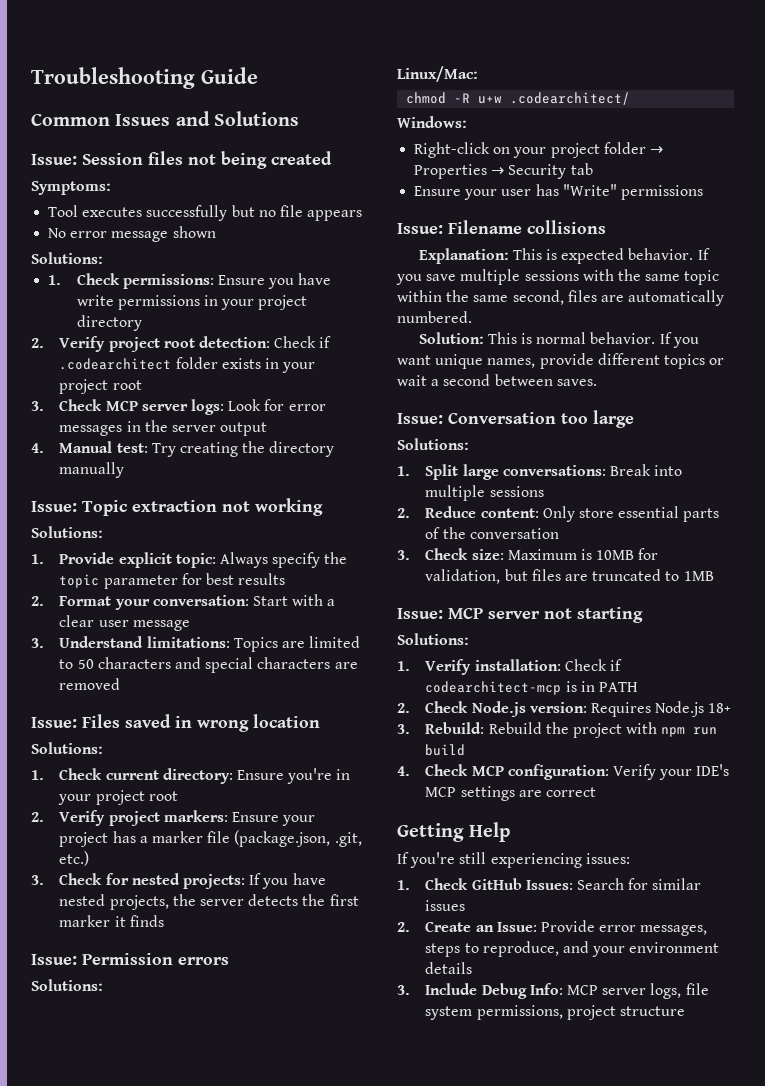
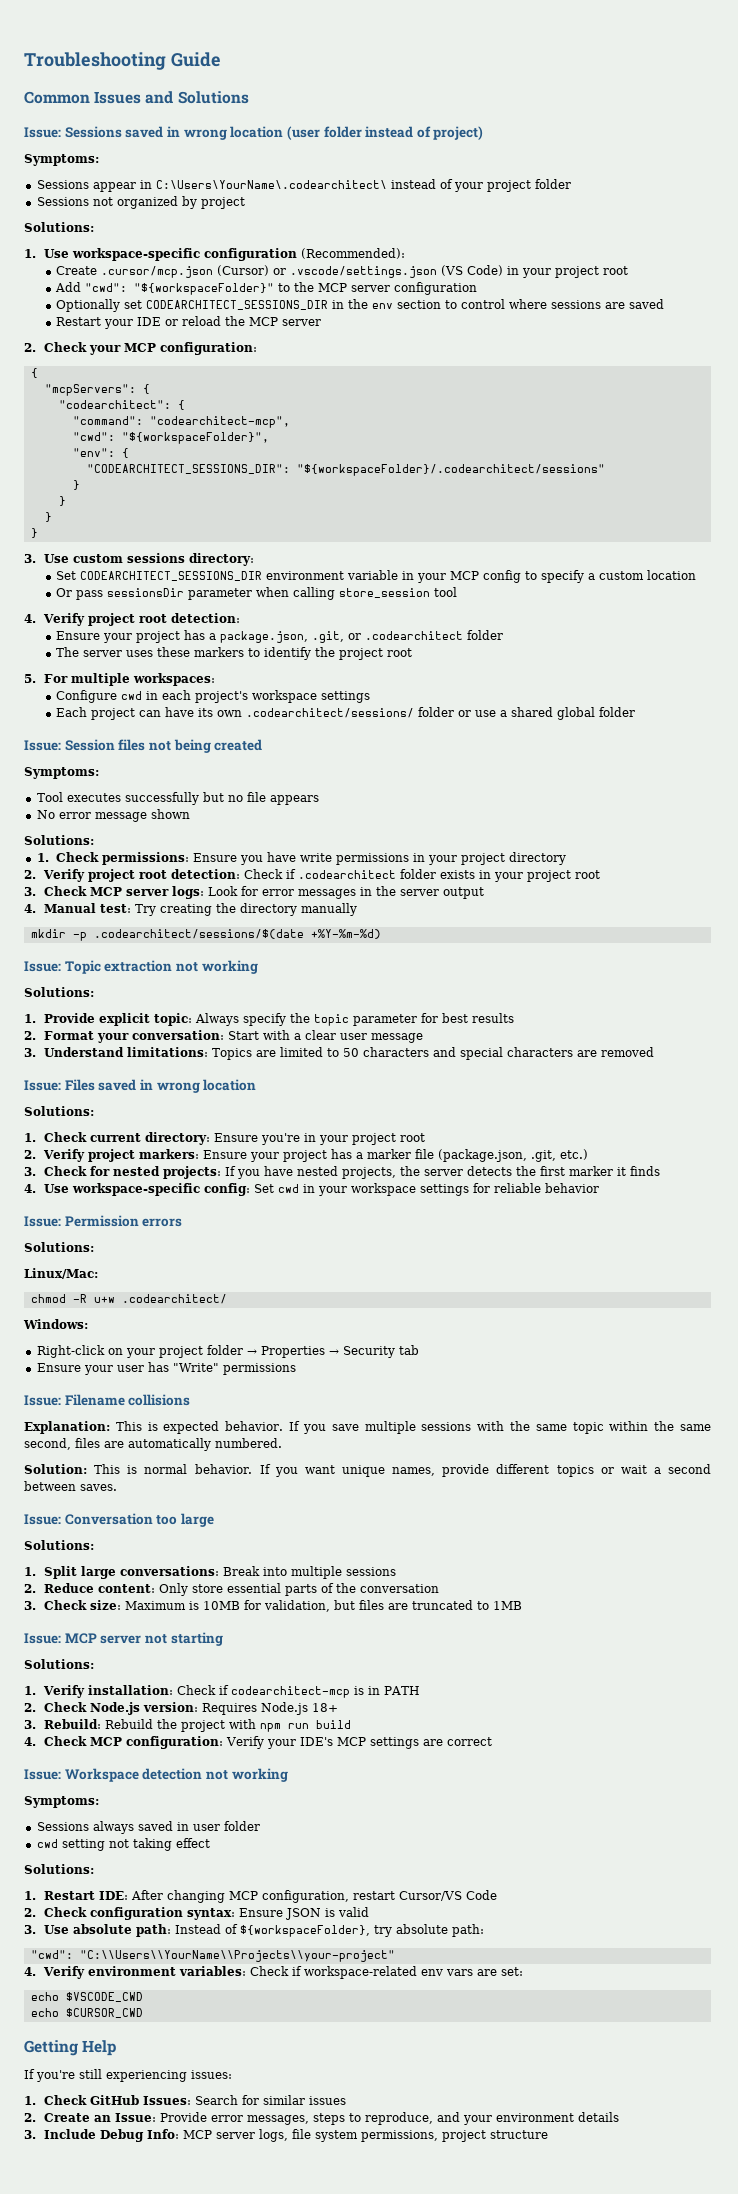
+ Issue: Sessions saved in wrong location (user folder instead of project)
+ Symptoms:
+ Sessions appear in C:\Users\YourName\.codearchitect\ instead of your project folder
+ Sessions not organized by project
+ Solutions:
+ 1. Use workspace-specific configuration (Recommended):
+ Create .cursor/mcp.json (Cursor) or .vscode/settings.json (VS Code) in your project root
+ Add "cwd": "${workspaceFolder}" to the MCP server configuration
+ Optionally set CODEARCHITECT_SESSIONS_DIR in the env section to control where sessions are saved
+ Restart your IDE or reload the MCP server
+ 2. Check your MCP configuration:
+ {
+ "mcpServers": {
+ "codearchitect": {
+ "command": "codearchitect-mcp",
+ "cwd": "${workspaceFolder}",
+ "env": {
+ "CODEARCHITECT_SESSIONS_DIR": "${workspaceFolder}/.codearchitect/sessions"
+ }
+ }
+ }
+ }
+ 3. Use custom sessions directory:
+ Set CODEARCHITECT_SESSIONS_DIR environment variable in your MCP config to specify a custom location
+ Or pass sessionsDir parameter when calling store_session tool
+ 4. Verify project root detection:
+ Ensure your project has a package.json, .git, or .codearchitect folder
+ The server uses these markers to identify the project root
+ 5. For multiple workspaces:
+ Configure cwd in each project's workspace settings
+ Each project can have its own .codearchitect/sessions/ folder or use a shared global folder
+ mkdir -p .codearchitect/sessions/$(date +%Y-%m-%d)
+ 4. Use workspace-specific config: Set cwd in your workspace settings for reliable behavior
+ Issue: Workspace detection not working
+ Symptoms:
+ Sessions always saved in user folder
+ cwd setting not taking effect
+ Solutions:
+ 1. Restart IDE: After changing MCP configuration, restart Cursor/VS Code
+ 2. Check configuration syntax: Ensure JSON is valid
+ 3. Use absolute path: Instead of ${workspaceFolder}, try absolute path:
+ "cwd": "C:\\Users\\YourName\\Projects\\your-project"
+ 4. Verify environment variables: Check if workspace-related env vars are set:
+ echo $VSCODE_CWD
+ echo $CURSOR_CWD

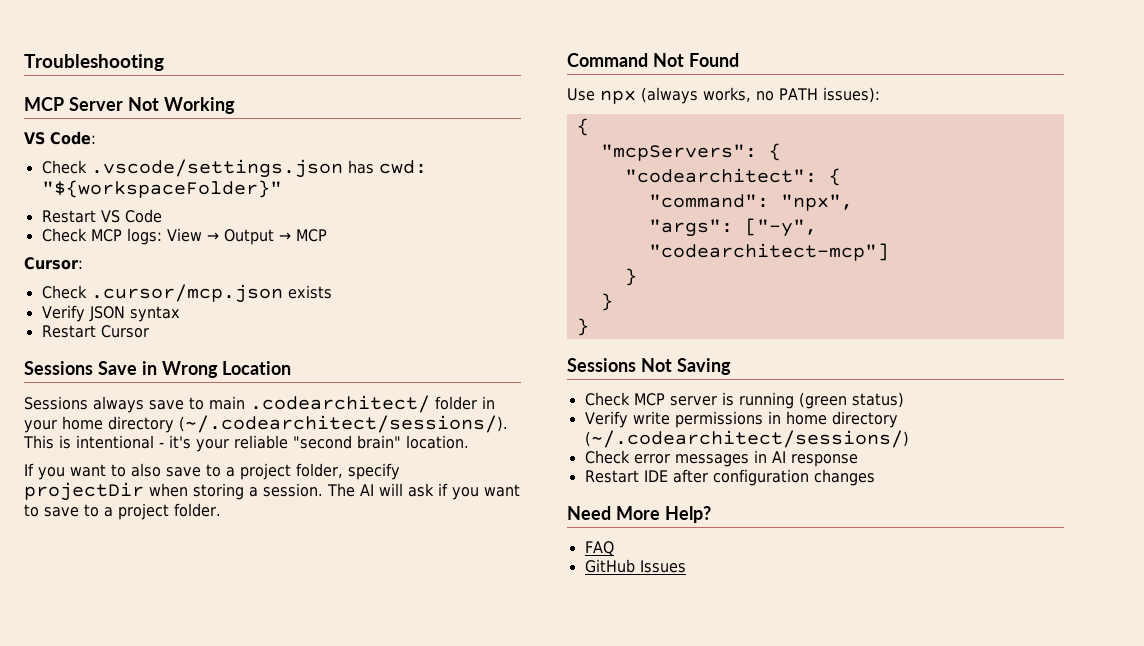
- Troubleshooting Guide
- Common Issues and Solutions
- Issue: Sessions saved in wrong location (user folder instead of project)
- Symptoms:
- Sessions appear in C:\Users\YourName\.codearchitect\ instead of your project folder
- Sessions not organized by project
- Solutions:
- 1. Use workspace-specific configuration (Recommended):
- Create .cursor/mcp.json (Cursor) or .vscode/settings.json (VS Code) in your project root
- Add "cwd": "${workspaceFolder}" to the MCP server configuration
- Optionally set CODEARCHITECT_SESSIONS_DIR in the env section to control where sessions are saved
- Restart your IDE or reload the MCP server
- 2. Check your MCP configuration:
+ Troubleshooting
+ MCP Server Not Working
+ VS Code:
+ Check .vscode/settings.json has cwd: "${workspaceFolder}"
+ Restart VS Code
+ Check MCP logs: View → Output → MCP
+ Cursor:
+ Check .cursor/mcp.json exists
+ Verify JSON syntax
+ Restart Cursor
+ Sessions Save in Wrong Location
+ Sessions always save to main .codearchitect/ folder in your home directory (~/.codearchitect/sessions/). This is intentional - it's your reliable "second brain" location.
+ If you want to also save to a project folder, specify projectDir when storing a session. The AI will ask if you want to save to a project folder.
+ Command Not Found
+ Use npx (always works, no PATH issues):
- "command": "codearchitect-mcp",
- "cwd": "${workspaceFolder}",
- "env": {
- "CODEARCHITECT_SESSIONS_DIR": "${workspaceFolder}/.codearchitect/sessions"
+ "command": "npx",
+ "args": ["-y", "codearchitect-mcp"]
  }
  }
  }
- }
- 3. Use custom sessions directory:
- Set CODEARCHITECT_SESSIONS_DIR environment variable in your MCP config to specify a custom location
- Or pass sessionsDir parameter when calling store_session tool
- 4. Verify project root detection:
- Ensure your project has a package.json, .git, or .codearchitect folder
- The server uses these markers to identify the project root
- 5. For multiple workspaces:
- Configure cwd in each project's workspace settings
- Each project can have its own .codearchitect/sessions/ folder or use a shared global folder
- Issue: Session files not being created
- Symptoms:
- Tool executes successfully but no file appears
- No error message shown
- Solutions:
- 1. Check permissions: Ensure you have write permissions in your project directory
- 2. Verify project root detection: Check if .codearchitect folder exists in your project root
- 3. Check MCP server logs: Look for error messages in the server output
- 4. Manual test: Try creating the directory manually
- mkdir -p .codearchitect/sessions/$(date +%Y-%m-%d)
- Issue: Topic extraction not working
- Solutions:
- 1. Provide explicit topic: Always specify the topic parameter for best results
- 2. Format your conversation: Start with a clear user message
- 3. Understand limitations: Topics are limited to 50 characters and special characters are removed
- Issue: Files saved in wrong location
- Solutions:
- 1. Check current directory: Ensure you're in your project root
- 2. Verify project markers: Ensure your project has a marker file (package.json, .git, etc.)
- 3. Check for nested projects: If you have nested projects, the server detects the first marker it finds
- 4. Use workspace-specific config: Set cwd in your workspace settings for reliable behavior
- Issue: Permission errors
- Solutions:
- Linux/Mac:
- chmod -R u+w .codearchitect/
- Windows:
- Right-click on your project folder → Properties → Security tab
- Ensure your user has "Write" permissions
- Issue: Filename collisions
- Explanation: This is expected behavior. If you save multiple sessions with the same topic within the same second, files are automatically numbered.
- Solution: This is normal behavior. If you want unique names, provide different topics or wait a second between saves.
- Issue: Conversation too large
- Solutions:
- 1. Split large conversations: Break into multiple sessions
- 2. Reduce content: Only store essential parts of the conversation
- 3. Check size: Maximum is 10MB for validation, but files are truncated to 1MB
- Issue: MCP server not starting
- Solutions:
- 1. Verify installation: Check if codearchitect-mcp is in PATH
- 2. Check Node.js version: Requires Node.js 18+
- 3. Rebuild: Rebuild the project with npm run build
- 4. Check MCP configuration: Verify your IDE's MCP settings are correct
- Issue: Workspace detection not working
- Symptoms:
- Sessions always saved in user folder
- cwd setting not taking effect
- Solutions:
- 1. Restart IDE: After changing MCP configuration, restart Cursor/VS Code
- 2. Check configuration syntax: Ensure JSON is valid
- 3. Use absolute path: Instead of ${workspaceFolder}, try absolute path:
- "cwd": "C:\\Users\\YourName\\Projects\\your-project"
- 4. Verify environment variables: Check if workspace-related env vars are set:
- echo $VSCODE_CWD
- echo $CURSOR_CWD
- Getting Help
- If you're still experiencing issues:
- 1. Check GitHub Issues: Search for similar issues
- 2. Create an Issue: Provide error messages, steps to reproduce, and your environment details
- 3. Include Debug Info: MCP server logs, file system permissions, project structure
+ Sessions Not Saving
+ Check MCP server is running (green status)
+ Verify write permissions in home directory (~/.codearchitect/sessions/)
+ Check error messages in AI response
+ Restart IDE after configuration changes
+ Need More Help?
+ FAQ
+ GitHub Issues

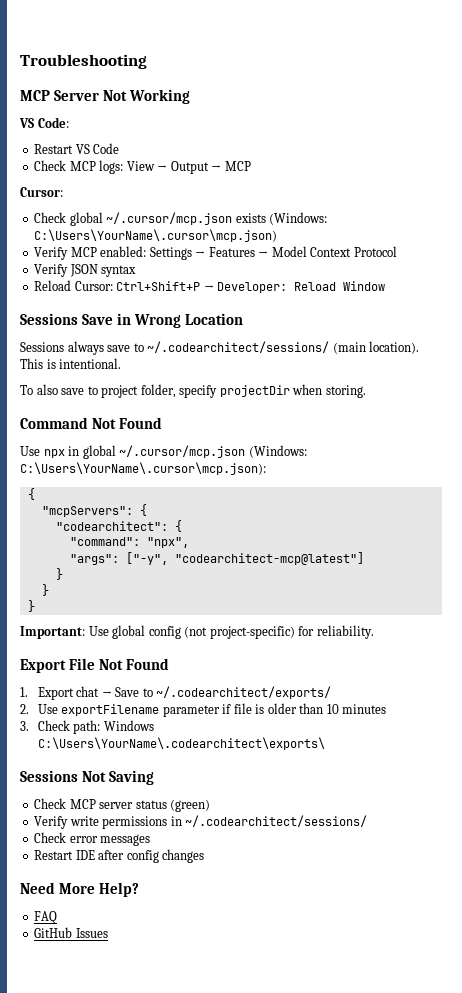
- Check .vscode/settings.json has cwd: "${workspaceFolder}"
- Check .cursor/mcp.json exists
+ Check global ~/.cursor/mcp.json exists (Windows: C:\Users\YourName\.cursor\mcp.json)
+ Verify MCP enabled: Settings → Features → Model Context Protocol
  Verify JSON syntax
- Restart Cursor
+ Reload Cursor: Ctrl+Shift+P → Developer: Reload Window
- Sessions always save to main .codearchitect/ folder in your home directory (~/.codearchitect/sessions/). This is intentional - it's your reliable "second brain" location.
- If you want to also save to a project folder, specify projectDir when storing a session. The AI will ask if you want to save to a project folder.
+ Sessions always save to ~/.codearchitect/sessions/ (main location). This is intentional.
+ To also save to project folder, specify projectDir when storing.
- Use npx (always works, no PATH issues):
+ Use npx in global ~/.cursor/mcp.json (Windows: C:\Users\YourName\.cursor\mcp.json):
- "args": ["-y", "codearchitect-mcp"]
+ "args": ["-y", "codearchitect-mcp@latest"]
+ Important: Use global config (not project-specific) for reliability.
+ Export File Not Found
+ 1. Export chat → Save to ~/.codearchitect/exports/
+ 2. Use exportFilename parameter if file is older than 10 minutes
+ 3. Check path: Windows C:\Users\YourName\.codearchitect\exports\
- Check MCP server is running (green status)
+ Check MCP server status (green)
- Verify write permissions in home directory (~/.codearchitect/sessions/)
+ Verify write permissions in ~/.codearchitect/sessions/
- Check error messages in AI response
+ Check error messages
- Restart IDE after configuration changes
+ Restart IDE after config changes

